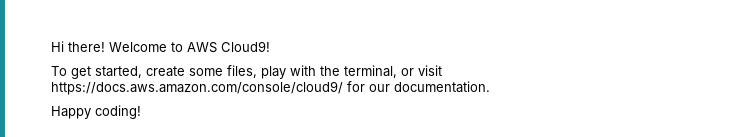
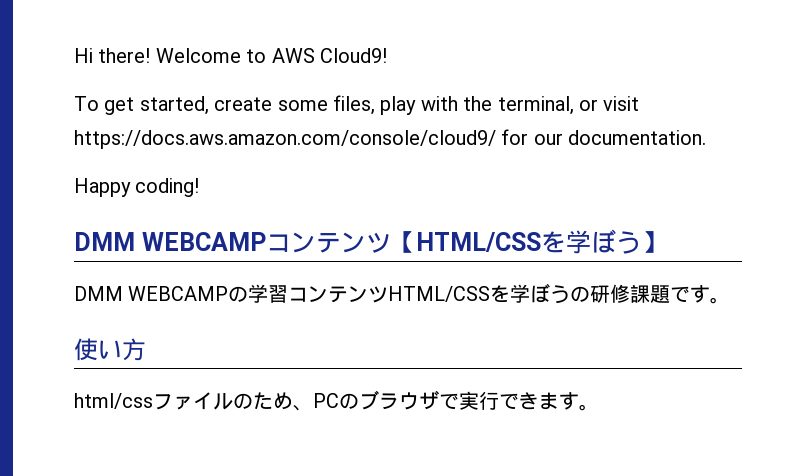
+ DMM WEBCAMPコンテンツ【HTML/CSSを学ぼう】
+ DMM WEBCAMPの学習コンテンツHTML/CSSを学ぼうの研修課題です。
+ 使い方
+ html/cssファイルのため、PCのブラウザで実行できます。

